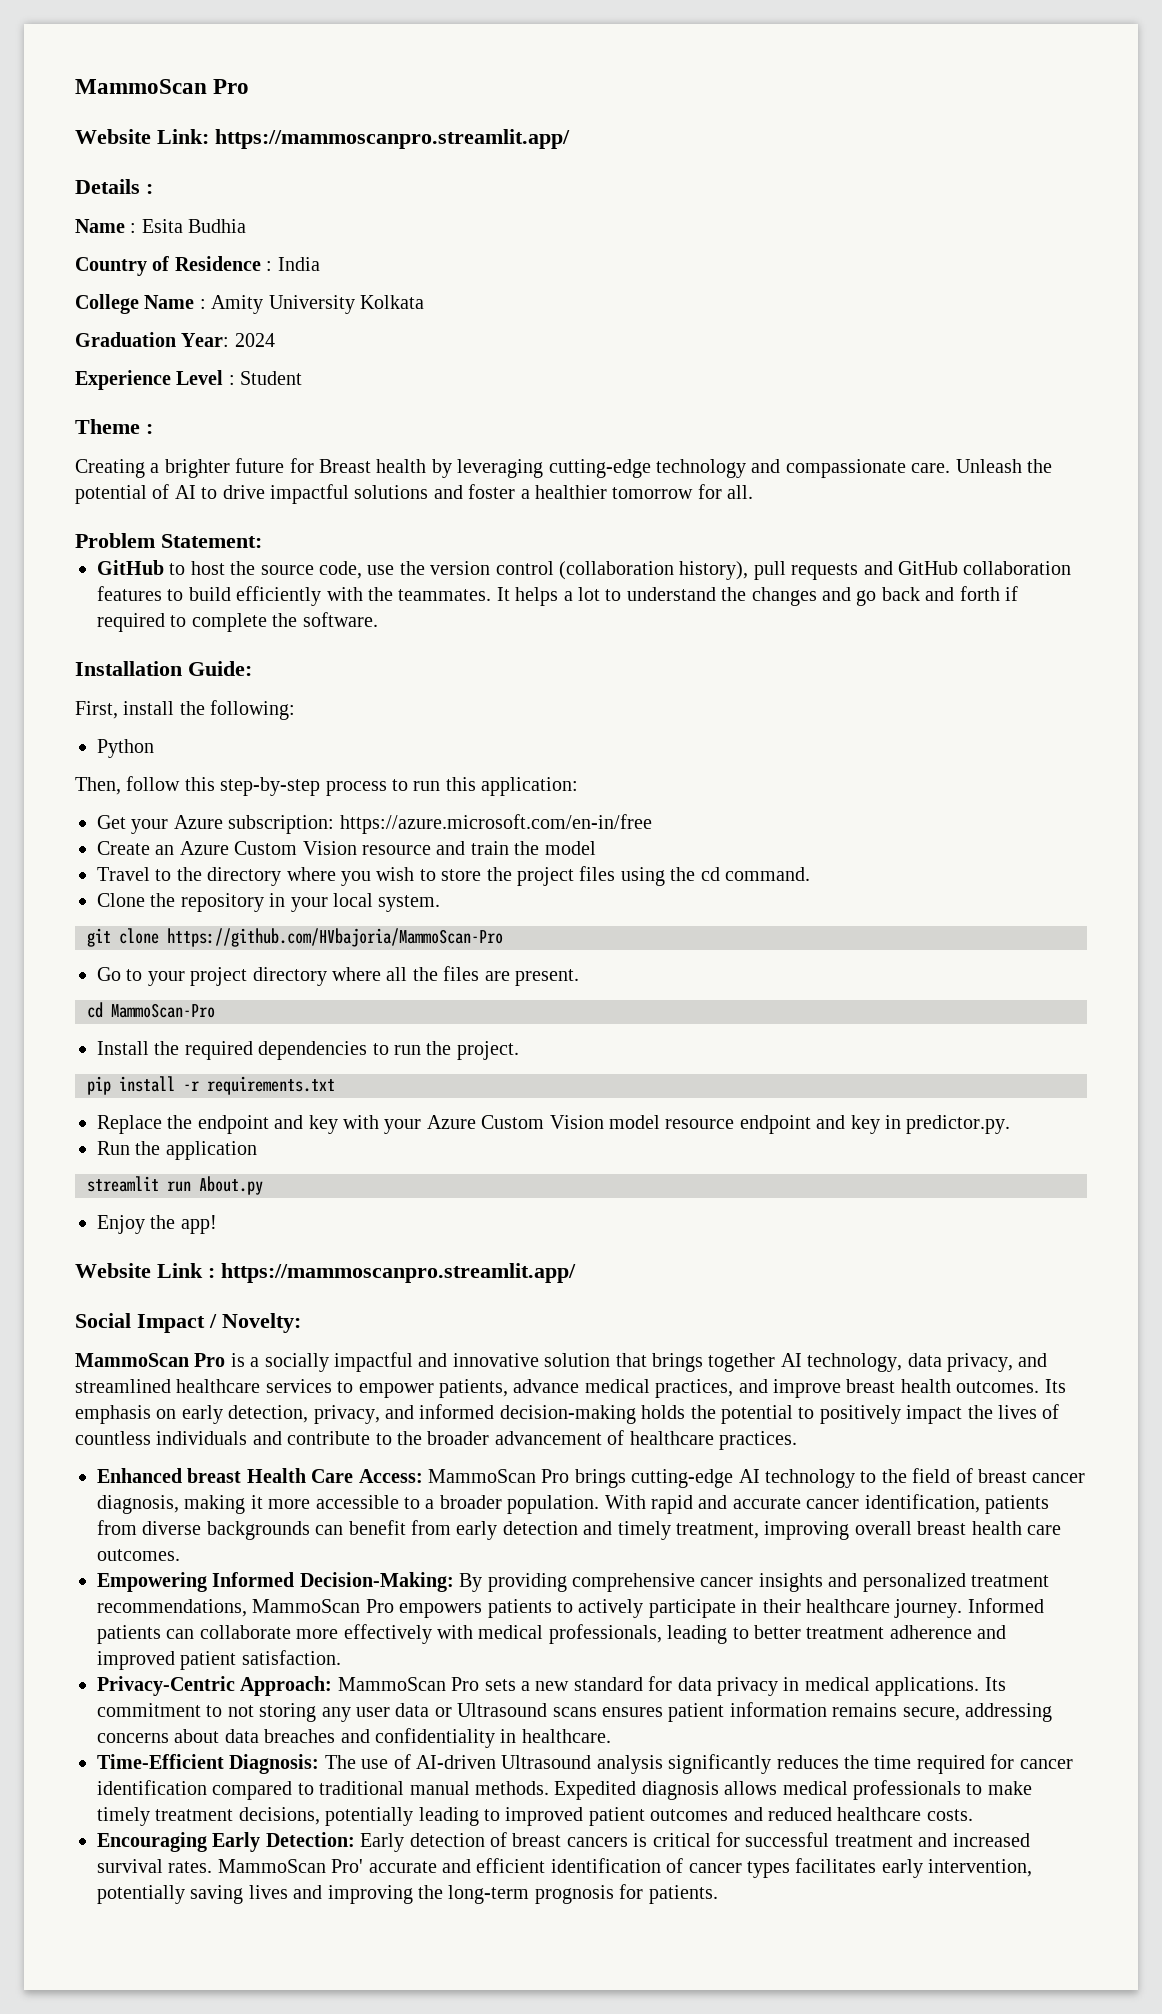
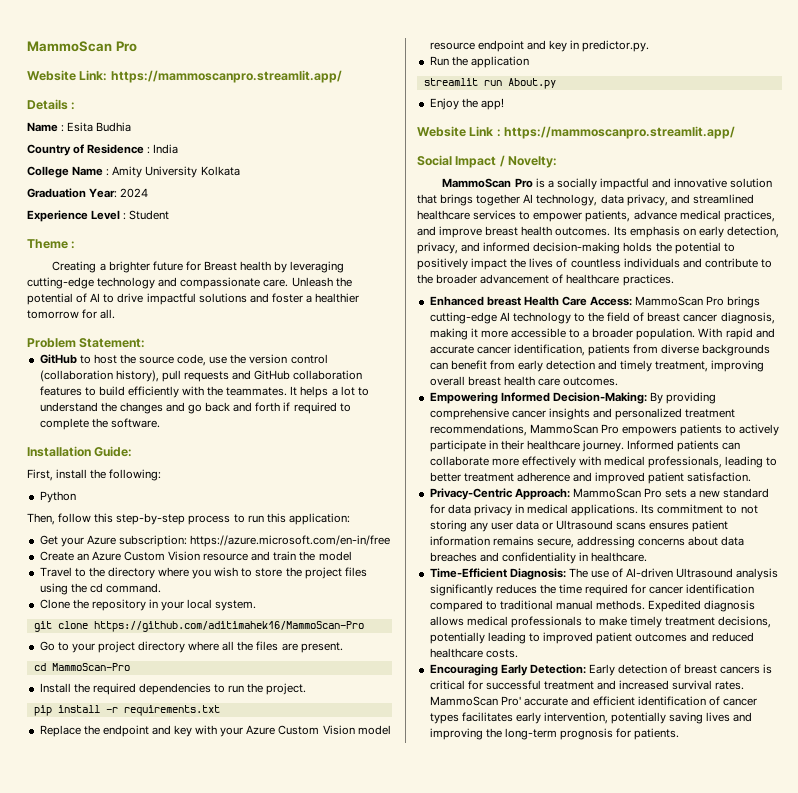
- git clone https://github.com/HVbajoria/MammoScan-Pro
+ git clone https://github.com/aditimahek16/MammoScan-Pro

